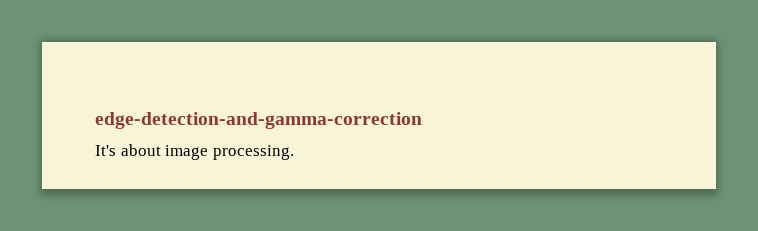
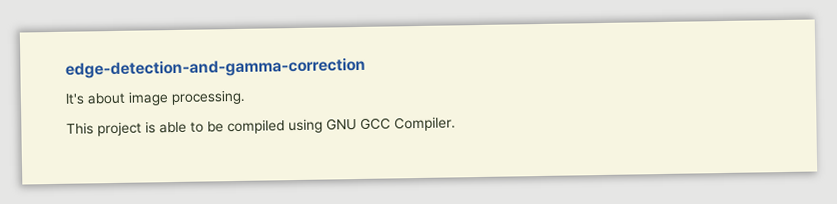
+ This project is able to be compiled using GNU GCC Compiler.

